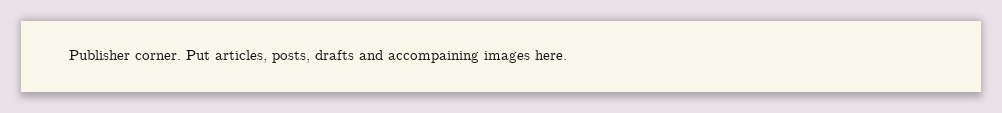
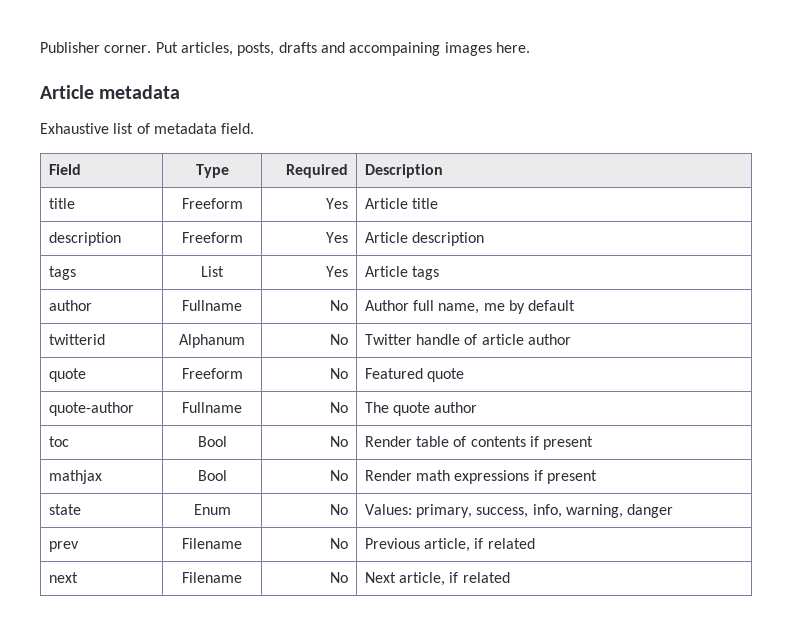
+ Article metadata
+ Exhaustive list of metadata field.
+ Field | Type | Required | Description
+ title | Freeform | Yes | Article title
+ description | Freeform | Yes | Article description
+ tags | List | Yes | Article tags
+ author | Fullname | No | Author full name, me by default
+ twitterid | Alphanum | No | Twitter handle of article author
+ quote | Freeform | No | Featured quote
+ quote-author | Fullname | No | The quote author
+ toc | Bool | No | Render table of contents if present
+ mathjax | Bool | No | Render math expressions if present
+ state | Enum | No | Values: primary, success, info, warning, danger
+ prev | Filename | No | Previous article, if related
+ next | Filename | No | Next article, if related

